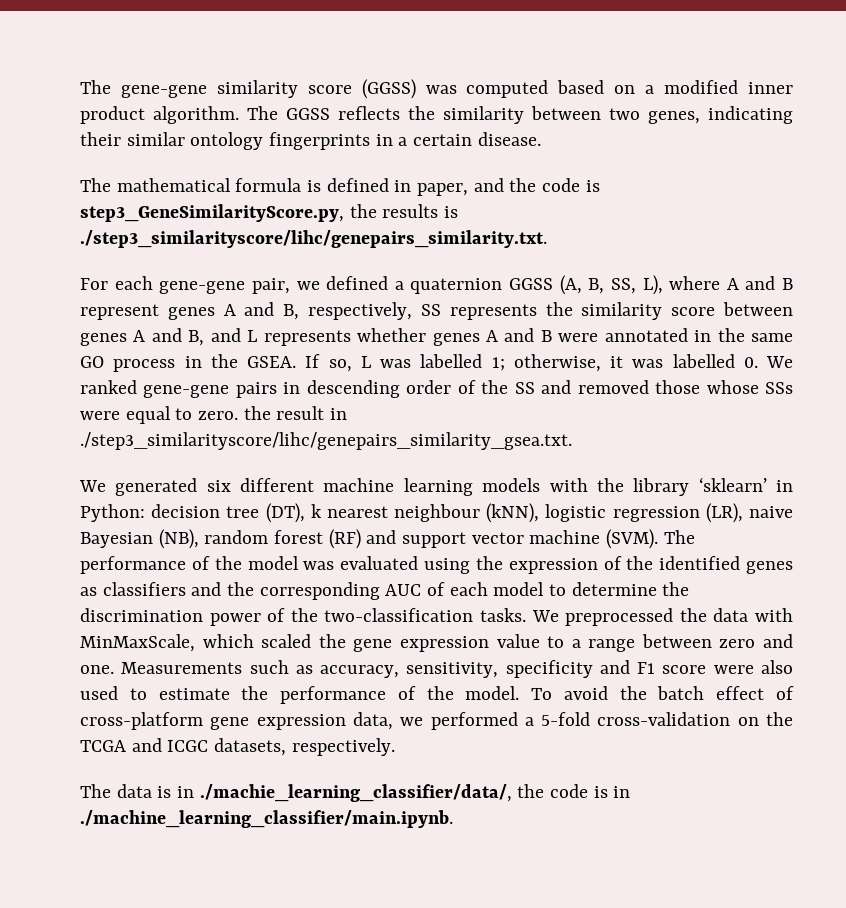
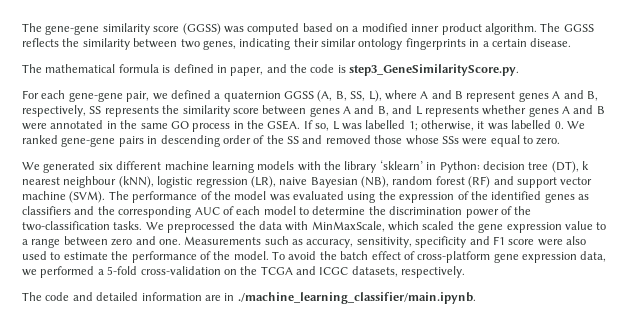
- The mathematical formula is defined in paper, and the code is step3_GeneSimilarityScore.py, the results is ./step3_similarityscore/lihc/genepairs_similarity.txt.
+ The mathematical formula is defined in paper, and the code is step3_GeneSimilarityScore.py.
- If so, L was labelled 1; otherwise, it was labelled 0. We ranked gene-gene pairs in descending order of the SS and removed those whose SSs were equal to zero. the result in ./step3_similarityscore/lihc/genepairs_similarity_gsea.txt.
+ If so, L was labelled 1; otherwise, it was labelled 0. We ranked gene-gene pairs in descending order of the SS and removed those whose SSs were equal to zero.
- The data is in ./machie_learning_classifier/data/, the code is in ./machine_learning_classifier/main.ipynb.
+ The code and detailed information are in ./machine_learning_classifier/main.ipynb.

